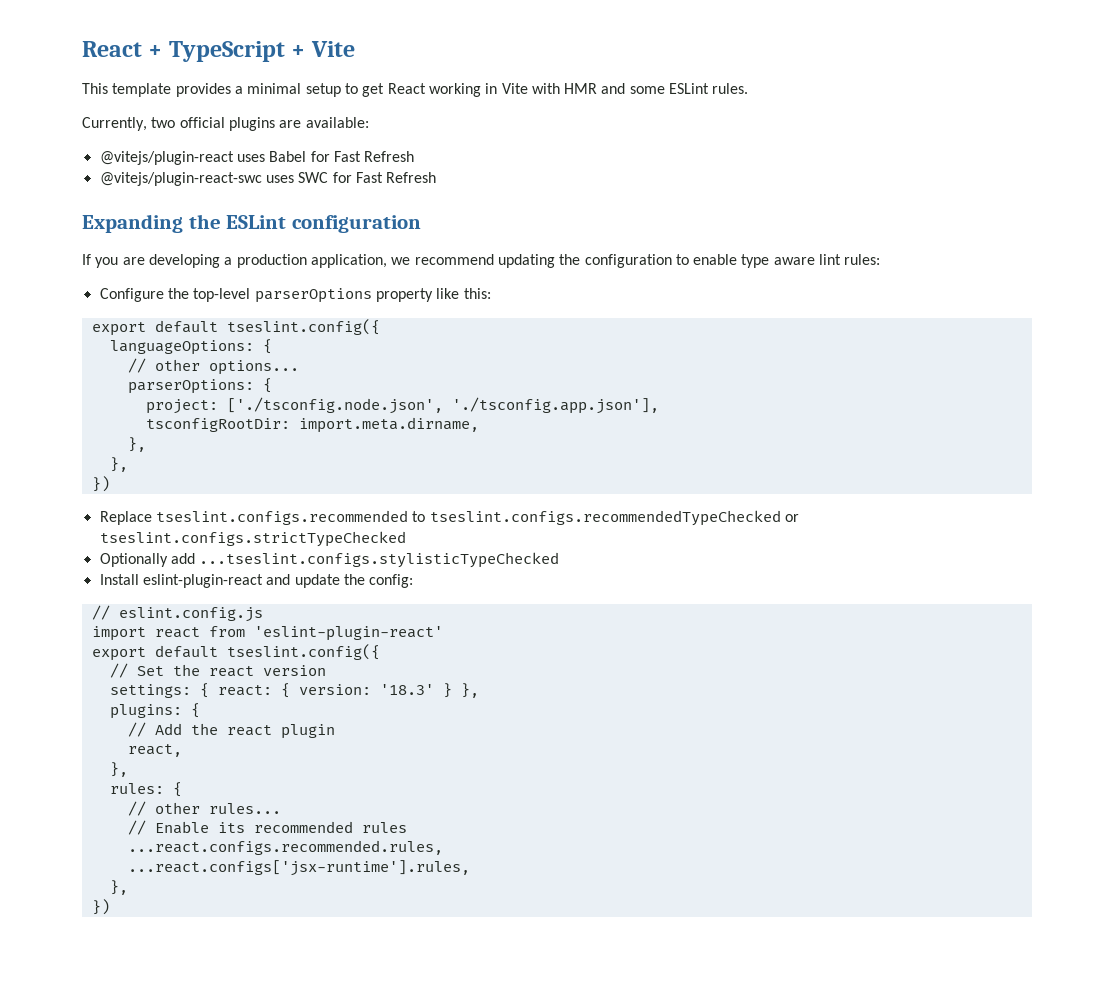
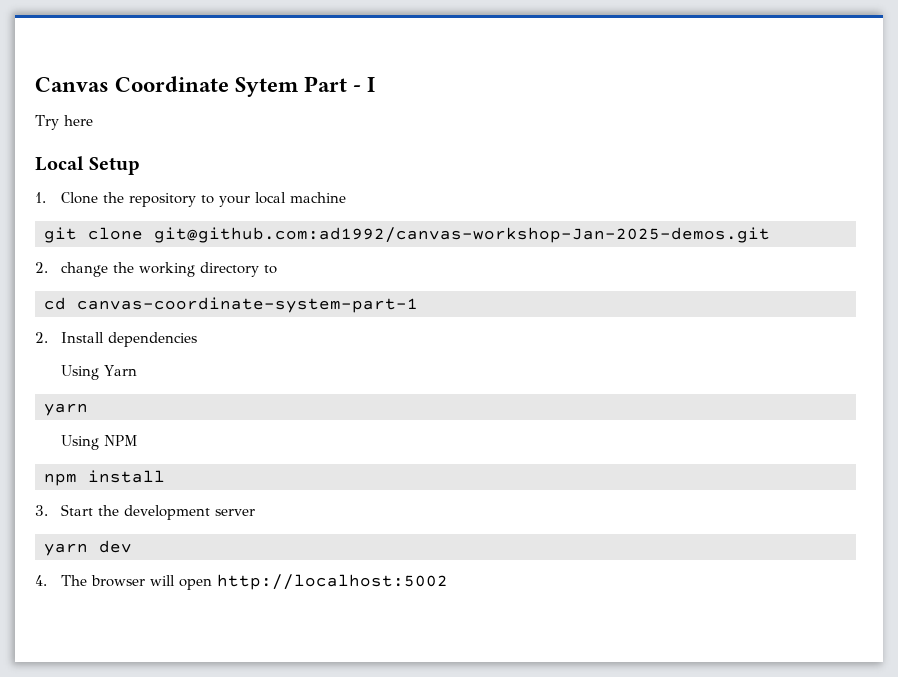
- React + TypeScript + Vite
- This template provides a minimal setup to get React working in Vite with HMR and some ESLint rules.
- Currently, two official plugins are available:
- @vitejs/plugin-react uses Babel for Fast Refresh
- @vitejs/plugin-react-swc uses SWC for Fast Refresh
- Expanding the ESLint configuration
- If you are developing a production application, we recommend updating the configuration to enable type aware lint rules:
- Configure the top-level parserOptions property like this:
- export default tseslint.config({
- languageOptions: {
- // other options...
- parserOptions: {
- project: ['./tsconfig.node.json', './tsconfig.app.json'],
- tsconfigRootDir: import.meta.dirname,
- },
- },
- })
- Replace tseslint.configs.recommended to tseslint.configs.recommendedTypeChecked or tseslint.configs.strictTypeChecked
- Optionally add ...tseslint.configs.stylisticTypeChecked
- Install eslint-plugin-react and update the config:
- // eslint.config.js
- import react from 'eslint-plugin-react'
- export default tseslint.config({
- // Set the react version
- settings: { react: { version: '18.3' } },
- plugins: {
- // Add the react plugin
- react,
- },
- rules: {
- // other rules...
- // Enable its recommended rules
- ...react.configs.recommended.rules,
- ...react.configs['jsx-runtime'].rules,
- },
- })
+ Canvas Coordinate Sytem Part - I
+ Try here
+ Local Setup
+ 1. Clone the repository to your local machine
+ git clone git@github.com:ad1992/canvas-workshop-Jan-2025-demos.git
+ 2. change the working directory to
+ cd canvas-coordinate-system-part-1
+ 2. Install dependencies
+ Using Yarn
+ yarn
+ Using NPM
+ npm install
+ 3. Start the development server
+ yarn dev
+ 4. The browser will open http://localhost:5002

